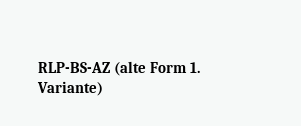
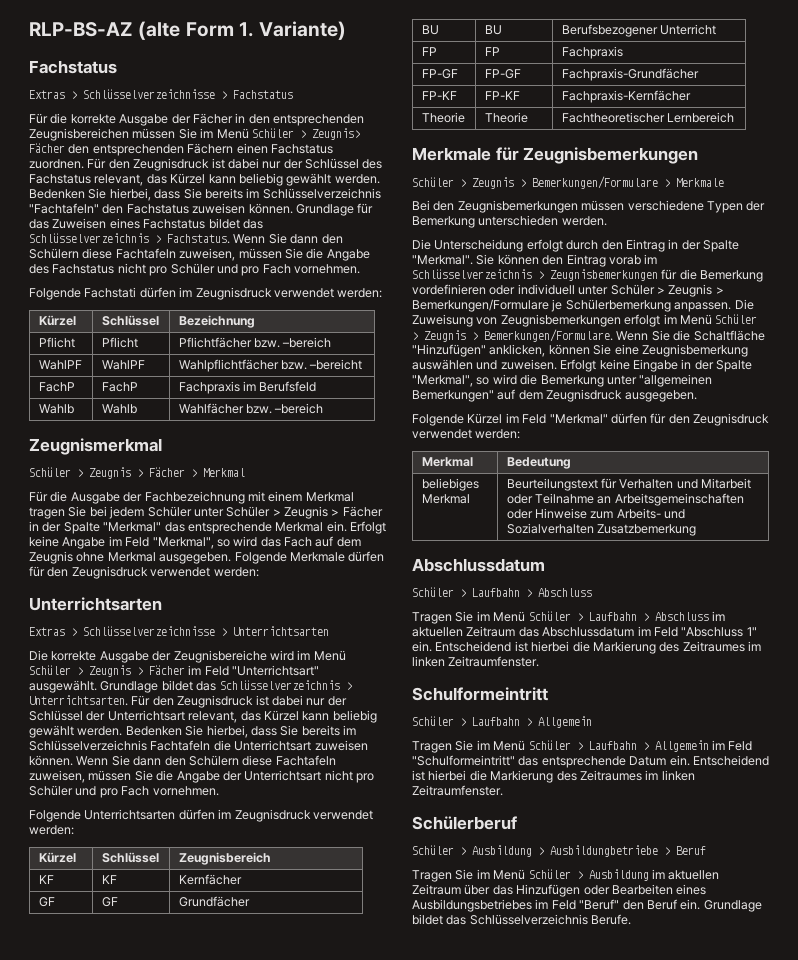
  RLP-BS-AZ (alte Form 1. Variante)
+ Fachstatus
+ Extras > Schlüsselverzeichnisse > Fachstatus
+ Für die korrekte Ausgabe der Fächer in den entsprechenden Zeugnisbereichen müssen Sie im Menü Schüler > Zeugnis> Fächer den entsprechenden Fächern einen Fachstatus zuordnen. Für den Zeugnisdruck ist dabei nur der Schlüssel des Fachstatus relevant, das Kürzel kann beliebig gewählt werden. Bedenken Sie hierbei, dass Sie bereits im Schlüsselverzeichnis "Fachtafeln" den Fachstatus zuweisen können. Grundlage für das Zuweisen eines Fachstatus bildet das Schlüsselverzeichnis > Fachstatus. Wenn Sie dann den Schülern diese Fachtafeln zuweisen, müssen Sie die Angabe des Fachstatus nicht pro Schüler und pro Fach vornehmen.
+ Folgende Fachstati dürfen im Zeugnisdruck verwendet werden:
+ Kürzel | Schlüssel | Bezeichnung
+ Pflicht | Pflicht | Pflichtfächer bzw. –bereich
+ WahlPF | WahlPF | Wahlpflichtfächer bzw. –bereicht
+ FachP | FachP | Fachpraxis im Berufsfeld
+ Wahlb | Wahlb | Wahlfächer bzw. –bereich
+ Zeugnismerkmal
+ Schüler > Zeugnis > Fächer > Merkmal
+ Für die Ausgabe der Fachbezeichnung mit einem Merkmal tragen Sie bei jedem Schüler unter Schüler > Zeugnis > Fächer in der Spalte "Merkmal" das entsprechende Merkmal ein. Erfolgt keine Angabe im Feld "Merkmal", so wird das Fach auf dem Zeugnis ohne Merkmal ausgegeben. Folgende Merkmale dürfen für den Zeugnisdruck verwendet werden:
+ Unterrichtsarten
+ Extras > Schlüsselverzeichnisse > Unterrichtsarten
+ Die korrekte Ausgabe der Zeugnisbereiche wird im Menü Schüler > Zeugnis > Fächer im Feld "Unterrichtsart" ausgewählt. Grundlage bildet das Schlüsselverzeichnis > Unterrichtsarten. Für den Zeugnisdruck ist dabei nur der Schlüssel der Unterrichtsart relevant, das Kürzel kann beliebig gewählt werden. Bedenken Sie hierbei, dass Sie bereits im Schlüsselverzeichnis Fachtafeln die Unterrichtsart zuweisen können. Wenn Sie dann den Schülern diese Fachtafeln zuweisen, müssen Sie die Angabe der Unterrichtsart nicht pro Schüler und pro Fach vornehmen.
+ Folgende Unterrichtsarten dürfen im Zeugnisdruck verwendet werden:
+ Kürzel | Schlüssel | Zeugnisbereich
+ KF | KF | Kernfächer
+ GF | GF | Grundfächer
+ BU | BU | Berufsbezogener Unterricht
+ FP | FP | Fachpraxis
+ FP-GF | FP-GF | Fachpraxis-Grundfächer
+ FP-KF | FP-KF | Fachpraxis-Kernfächer
+ Theorie | Theorie | Fachtheoretischer Lernbereich
+ Merkmale für Zeugnisbemerkungen
+ Schüler > Zeugnis > Bemerkungen/Formulare > Merkmale
+ Bei den Zeugnisbemerkungen müssen verschiedene Typen der Bemerkung unterschieden werden.
+ Die Unterscheidung erfolgt durch den Eintrag in der Spalte "Merkmal". Sie können den Eintrag vorab im Schlüsselverzeichnis > Zeugnisbemerkungen für die Bemerkung vordefinieren oder individuell unter Schüler > Zeugnis > Bemerkungen/Formulare je Schülerbemerkung anpassen. Die Zuweisung von Zeugnisbemerkungen erfolgt im Menü Schüler > Zeugnis > Bemerkungen/Formulare. Wenn Sie die Schaltfläche "Hinzufügen" anklicken, können Sie eine Zeugnisbemerkung auswählen und zuweisen. Erfolgt keine Eingabe in der Spalte "Merkmal", so wird die Bemerkung unter "allgemeinen Bemerkungen" auf dem Zeugnisdruck ausgegeben.
+ Folgende Kürzel im Feld "Merkmal" dürfen für den Zeugnisdruck verwendet werden:
+ Merkmal | Bedeutung
+ beliebiges Merkmal | Beurteilungstext für Verhalten und Mitarbeit oder Teilnahme an Arbeitsgemeinschaften oder Hinweise zum Arbeits- und Sozialverhalten Zusatzbemerkung
+ Abschlussdatum
+ Schüler > Laufbahn > Abschluss
+ Tragen Sie im Menü Schüler > Laufbahn > Abschluss im aktuellen Zeitraum das Abschlussdatum im Feld "Abschluss 1" ein. Entscheidend ist hierbei die Markierung des Zeitraumes im linken Zeitraumfenster.
+ Schulformeintritt
+ Schüler > Laufbahn > Allgemein
+ Tragen Sie im Menü Schüler > Laufbahn > Allgemein im Feld "Schulformeintritt" das entsprechende Datum ein. Entscheidend ist hierbei die Markierung des Zeitraumes im linken Zeitraumfenster.
+ Schülerberuf
+ Schüler > Ausbildung > Ausbildungbetriebe > Beruf
+ Tragen Sie im Menü Schüler > Ausbildung im aktuellen Zeitraum über das Hinzufügen oder Bearbeiten eines Ausbildungsbetriebes im Feld "Beruf" den Beruf ein. Grundlage bildet das Schlüsselverzeichnis Berufe.

